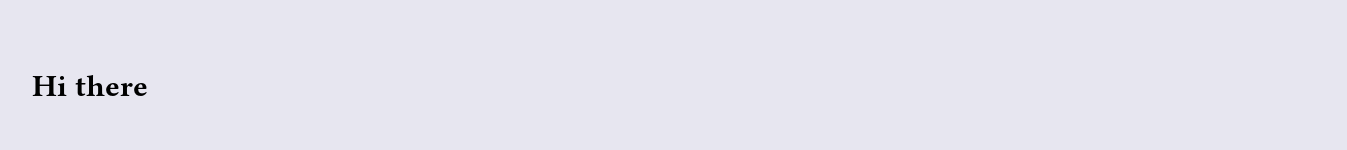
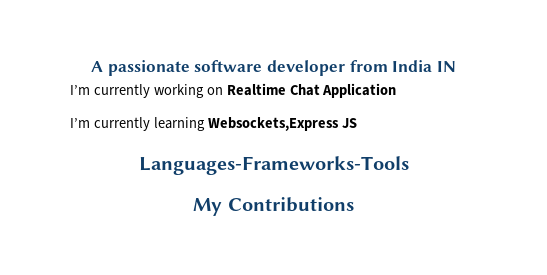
- Hi there
+ A passionate software developer from India IN
+ I’m currently working on Realtime Chat Application
+ I’m currently learning Websockets,Express JS
+ Languages-Frameworks-Tools
+ My Contributions

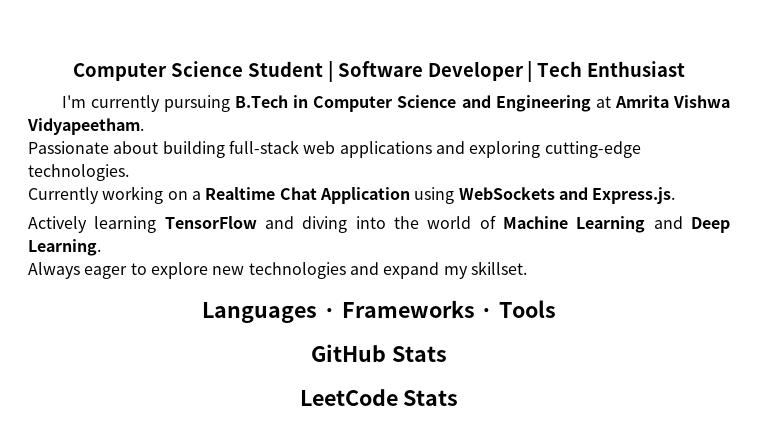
- A passionate software developer from India IN
- I’m currently working on Realtime Chat Application
- I’m currently learning Websockets,Express JS
- Languages-Frameworks-Tools
- My Contributions
+ Computer Science Student | Software Developer | Tech Enthusiast
+ I'm currently pursuing B.Tech in Computer Science and Engineering at Amrita Vishwa Vidyapeetham.
+ Passionate about building full-stack web applications and exploring cutting-edge technologies.
+ Currently working on a Realtime Chat Application using WebSockets and Express.js.
+ Actively learning TensorFlow and diving into the world of Machine Learning and Deep Learning.
+ Always eager to explore new technologies and expand my skillset.
+ Languages · Frameworks · Tools
+ GitHub Stats
+ LeetCode Stats

